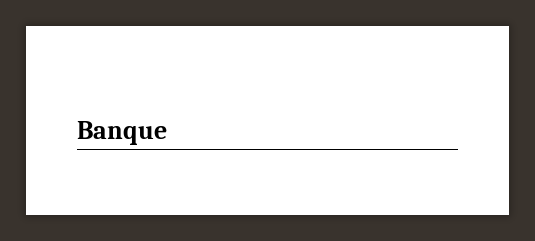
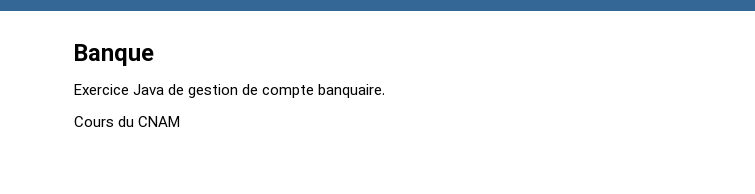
+ Exercice Java de gestion de compte banquaire.
+ Cours du CNAM

